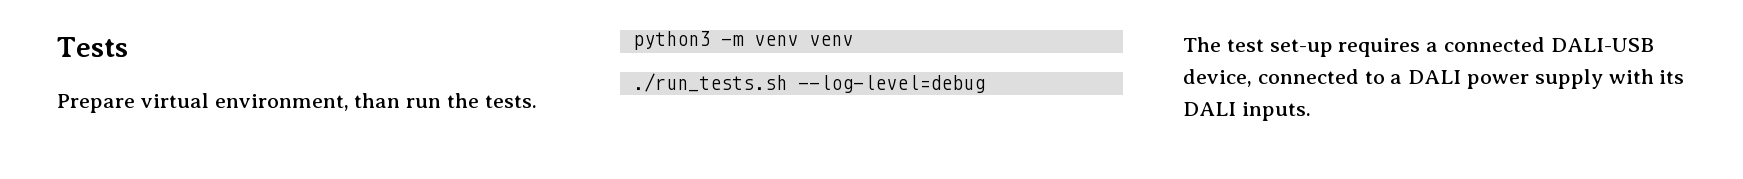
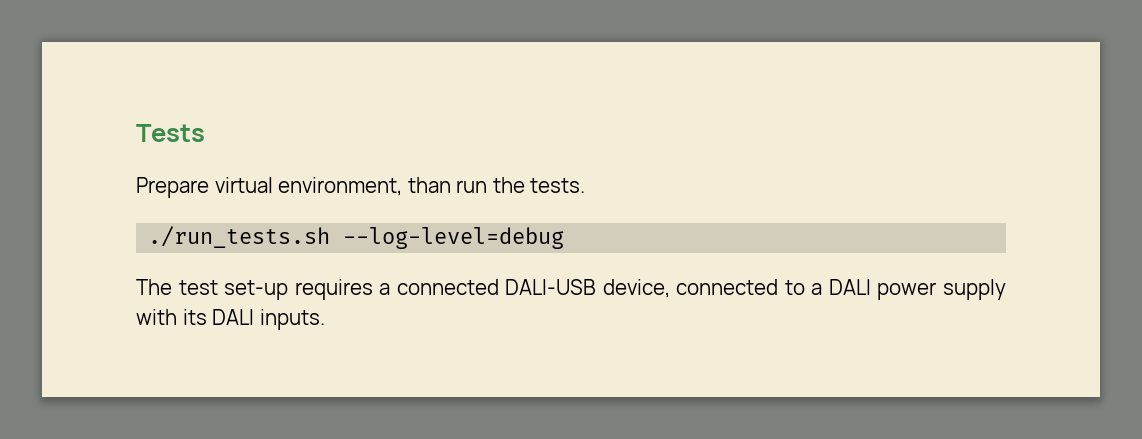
- python3 -m venv venv

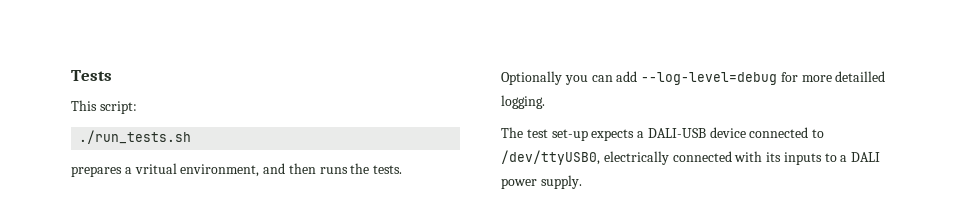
- Prepare virtual environment, than run the tests.
- ./run_tests.sh --log-level=debug
- The test set-up requires a connected DALI-USB device, connected to a DALI power supply with its DALI inputs.
+ This script:
+ ./run_tests.sh
+ prepares a vritual environment, and then runs the tests. Optionally you can add --log-level=debug for more detailled logging.
+ The test set-up expects a DALI-USB device connected to /dev/ttyUSB0, electrically connected with its inputs to a DALI power supply.

